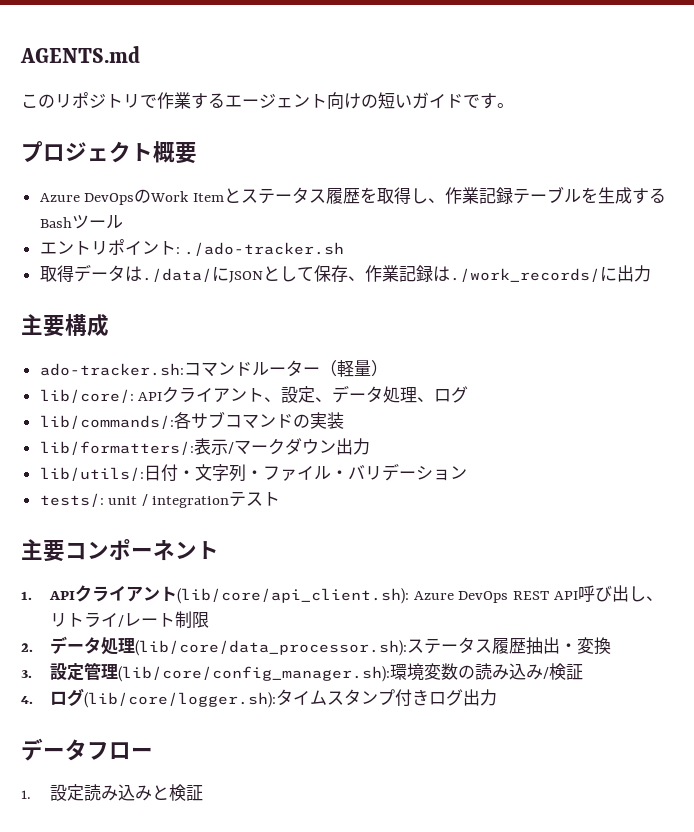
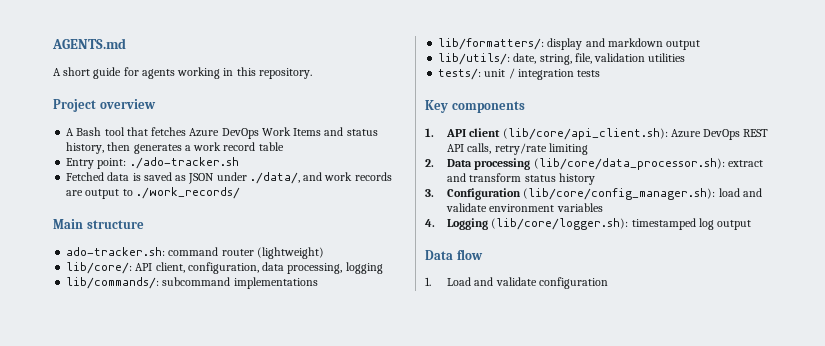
- このリポジトリで作業するエージェント向けの短いガイドです。
- プロジェクト概要
- Azure DevOpsのWork Itemとステータス履歴を取得し、作業記録テーブルを生成するBashツール
- エントリポイント: ./ado-tracker.sh
- 取得データは./data/にJSONとして保存、作業記録は./work_records/に出力
- 主要構成
- ado-tracker.sh:コマンドルーター（軽量）
- lib/core/: APIクライアント、設定、データ処理、ログ
- lib/commands/:各サブコマンドの実装
- lib/formatters/:表示/マークダウン出力
- lib/utils/:日付・文字列・ファイル・バリデーション
- tests/: unit / integrationテスト
- 主要コンポーネント
+ A short guide for agents working in this repository.
+ Project overview
+ A Bash tool that fetches Azure DevOps Work Items and status history, then generates a work record table
+ Entry point: ./ado-tracker.sh
+ Fetched data is saved as JSON under ./data/, and work records are output to ./work_records/
+ Main structure
+ ado-tracker.sh: command router (lightweight)
+ lib/core/: API client, configuration, data processing, logging
+ lib/commands/: subcommand implementations
+ lib/formatters/: display and markdown output
+ lib/utils/: date, string, file, validation utilities
+ tests/: unit / integration tests
+ Key components
- 1. APIクライアント(lib/core/api_client.sh): Azure DevOps REST API呼び出し、リトライ/レート制限
- 2.データ処理(lib/core/data_processor.sh):ステータス履歴抽出・変換
- 3.設定管理(lib/core/config_manager.sh):環境変数の読み込み/検証
- 4.ログ(lib/core/logger.sh):タイムスタンプ付きログ出力
- データフロー
- 1.設定読み込みと検証
+ 1. API client (lib/core/api_client.sh): Azure DevOps REST API calls, retry/rate limiting
+ 2. Data processing (lib/core/data_processor.sh): extract and transform status history
+ 3. Configuration (lib/core/config_manager.sh): load and validate environment variables
+ 4. Logging (lib/core/logger.sh): timestamped log output
+ Data flow
+ 1. Load and validate configuration

